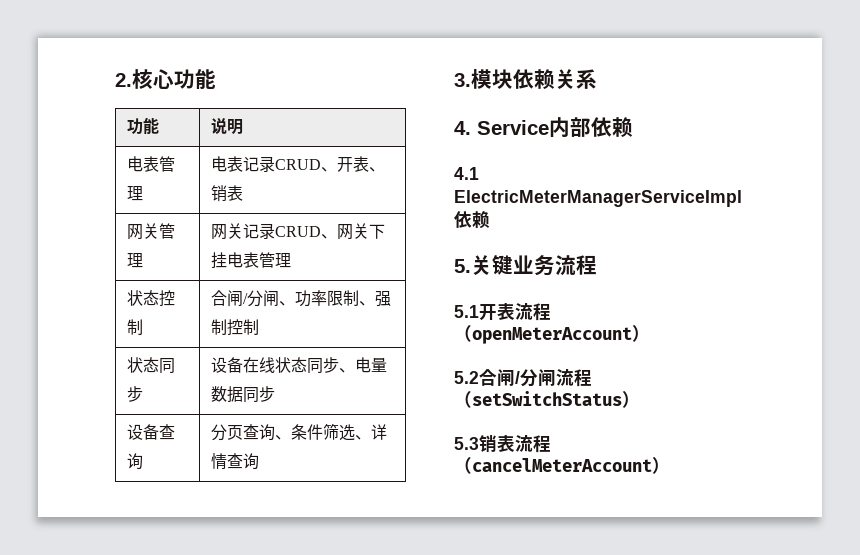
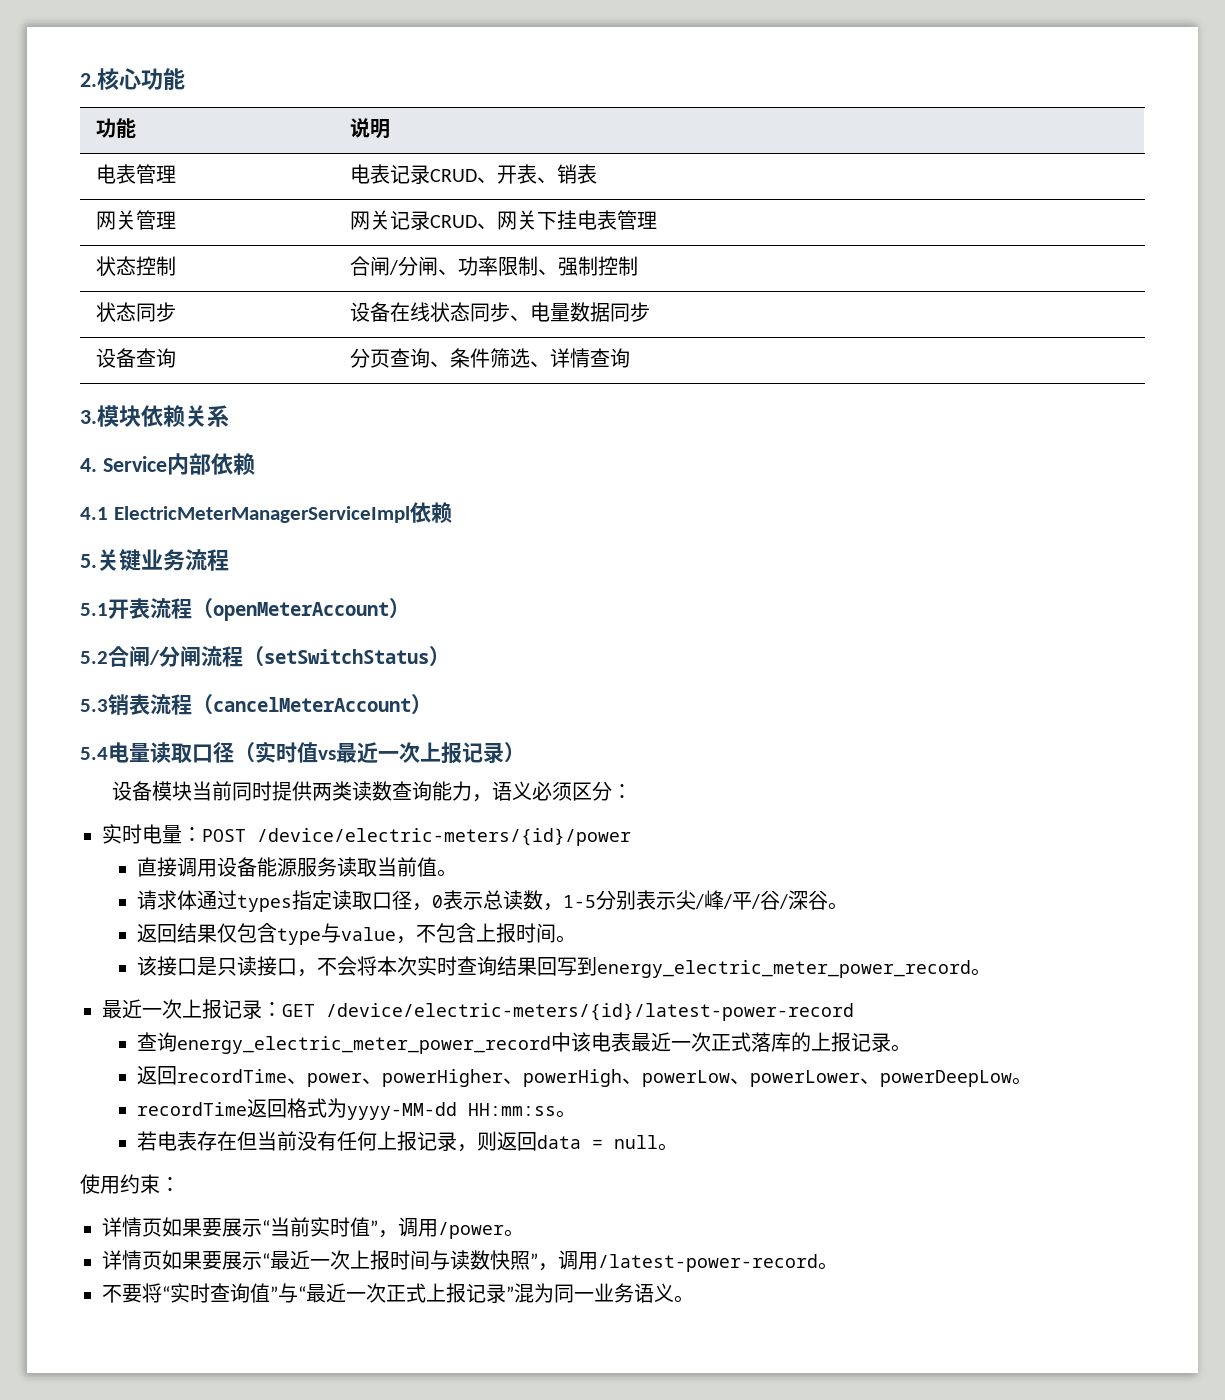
+ 5.4电量读取口径（实时值vs最近一次上报记录）
+ 设备模块当前同时提供两类读数查询能力，语义必须区分：
+ 实时电量：POST /device/electric-meters/{id}/power
+ 直接调用设备能源服务读取当前值。
+ 请求体通过types指定读取口径，0表示总读数，1-5分别表示尖/峰/平/谷/深谷。
+ 返回结果仅包含type与value，不包含上报时间。
+ 该接口是只读接口，不会将本次实时查询结果回写到energy_electric_meter_power_record。
+ 最近一次上报记录：GET /device/electric-meters/{id}/latest-power-record
+ 查询energy_electric_meter_power_record中该电表最近一次正式落库的上报记录。
+ 返回recordTime、power、powerHigher、powerHigh、powerLow、powerLower、powerDeepLow。
+ recordTime返回格式为yyyy-MM-dd HH:mm:ss。
+ 若电表存在但当前没有任何上报记录，则返回data = null。
+ 使用约束：
+ 详情页如果要展示“当前实时值”，调用/power。
+ 详情页如果要展示“最近一次上报时间与读数快照”，调用/latest-power-record。
+ 不要将“实时查询值”与“最近一次正式上报记录”混为同一业务语义。

